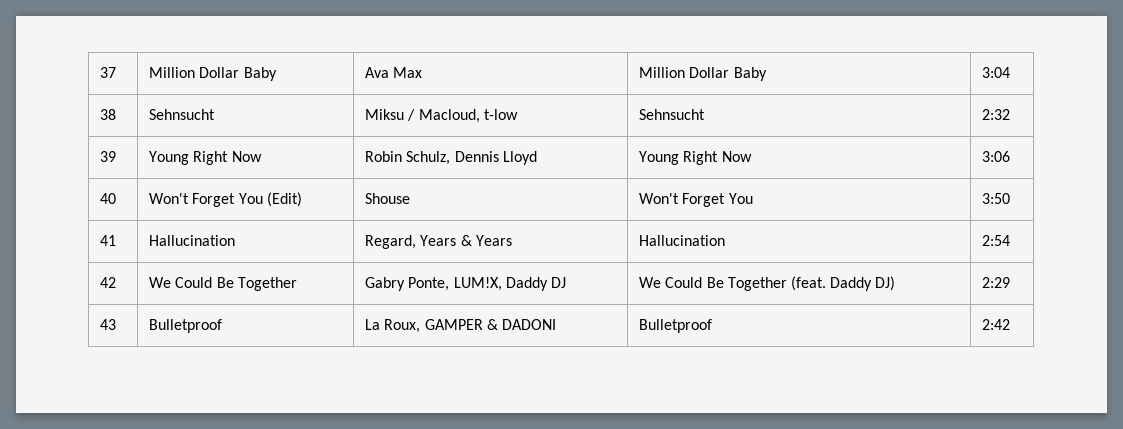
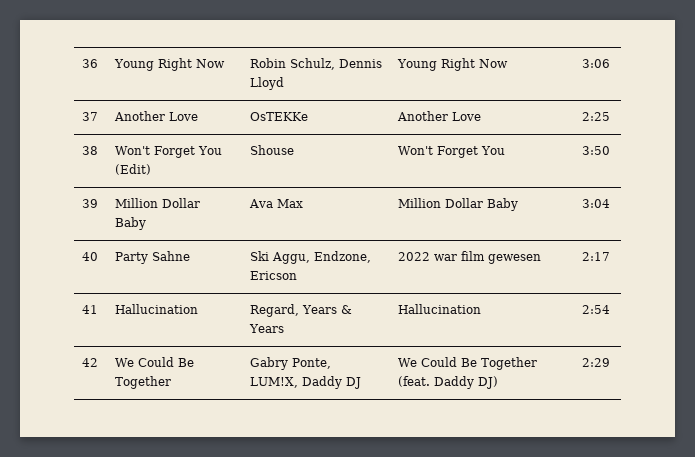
- 37 | Million Dollar Baby | Ava Max | Million Dollar Baby | 3:04
- 38 | Sehnsucht | Miksu / Macloud, t-low | Sehnsucht | 2:32
- 39 | Young Right Now | Robin Schulz, Dennis Lloyd | Young Right Now | 3:06
+ 36 | Young Right Now | Robin Schulz, Dennis Lloyd | Young Right Now | 3:06
- 40 | Won't Forget You (Edit) | Shouse | Won't Forget You | 3:50
+ 37 | Another Love | OsTEKKe | Another Love | 2:25
+ 38 | Won't Forget You (Edit) | Shouse | Won't Forget You | 3:50
+ 39 | Million Dollar Baby | Ava Max | Million Dollar Baby | 3:04
+ 40 | Party Sahne | Ski Aggu, Endzone, Ericson | 2022 war film gewesen | 2:17
- 43 | Bulletproof | La Roux, GAMPER & DADONI | Bulletproof | 2:42

